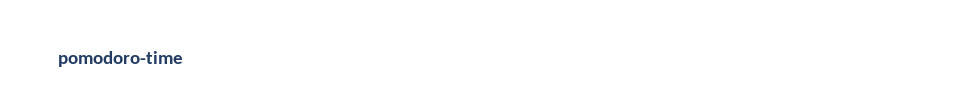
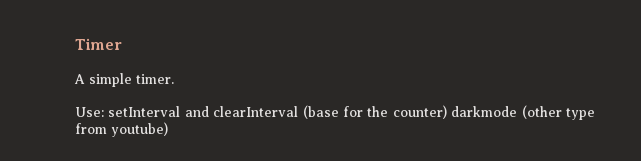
- pomodoro-time
+ Timer
+ A simple timer.
+ Use: setInterval and clearInterval (base for the counter) darkmode (other type from youtube)

